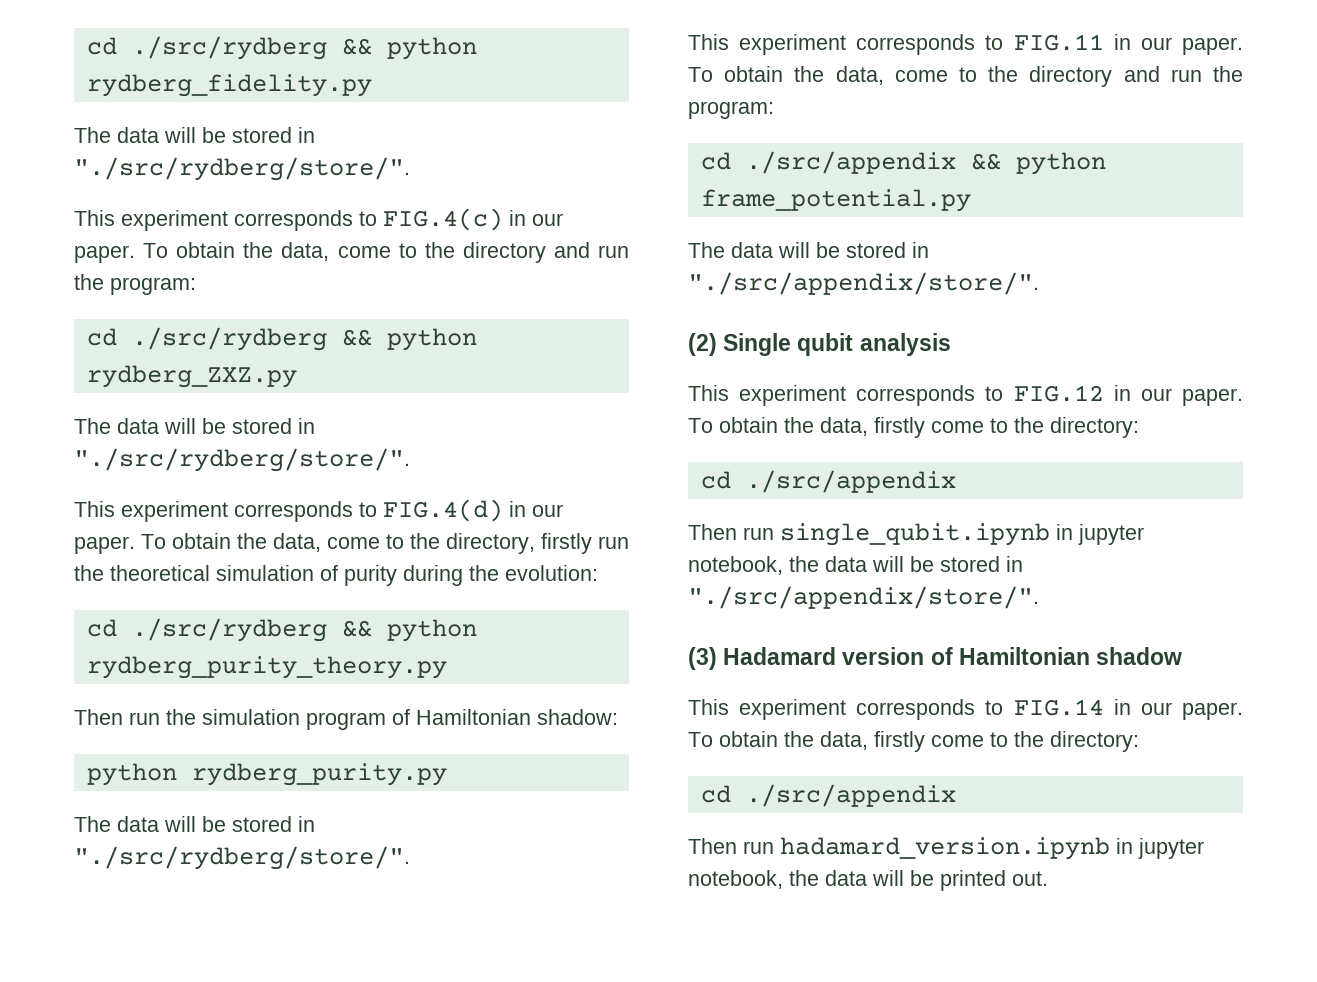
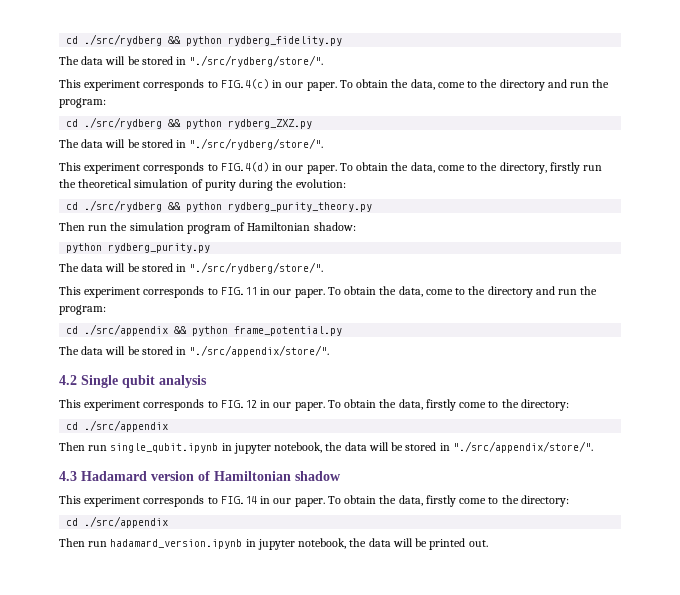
- (2) Single qubit analysis
+ 4.2 Single qubit analysis
- (3) Hadamard version of Hamiltonian shadow
+ 4.3 Hadamard version of Hamiltonian shadow

